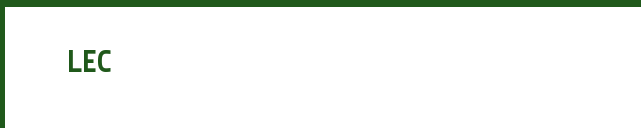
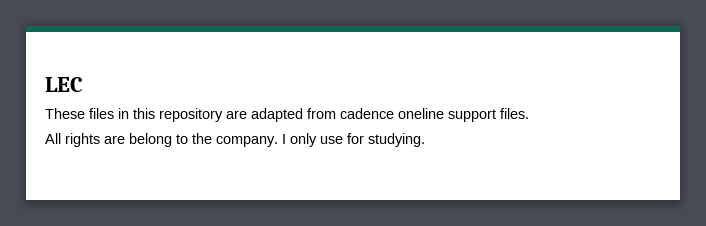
+ These files in this repository are adapted from cadence oneline support files.
+ All rights are belong to the company. I only use for studying.

